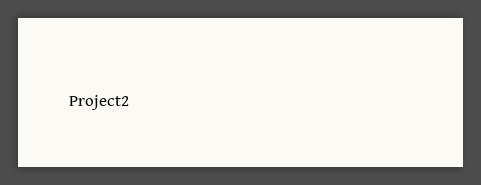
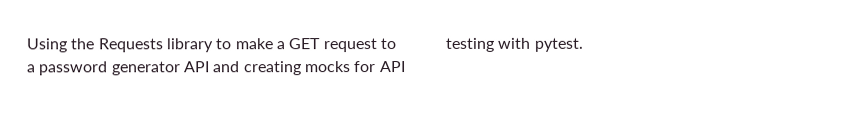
- Project2
+ Using the Requests library to make a GET request to a password generator API and creating mocks for API testing with pytest.

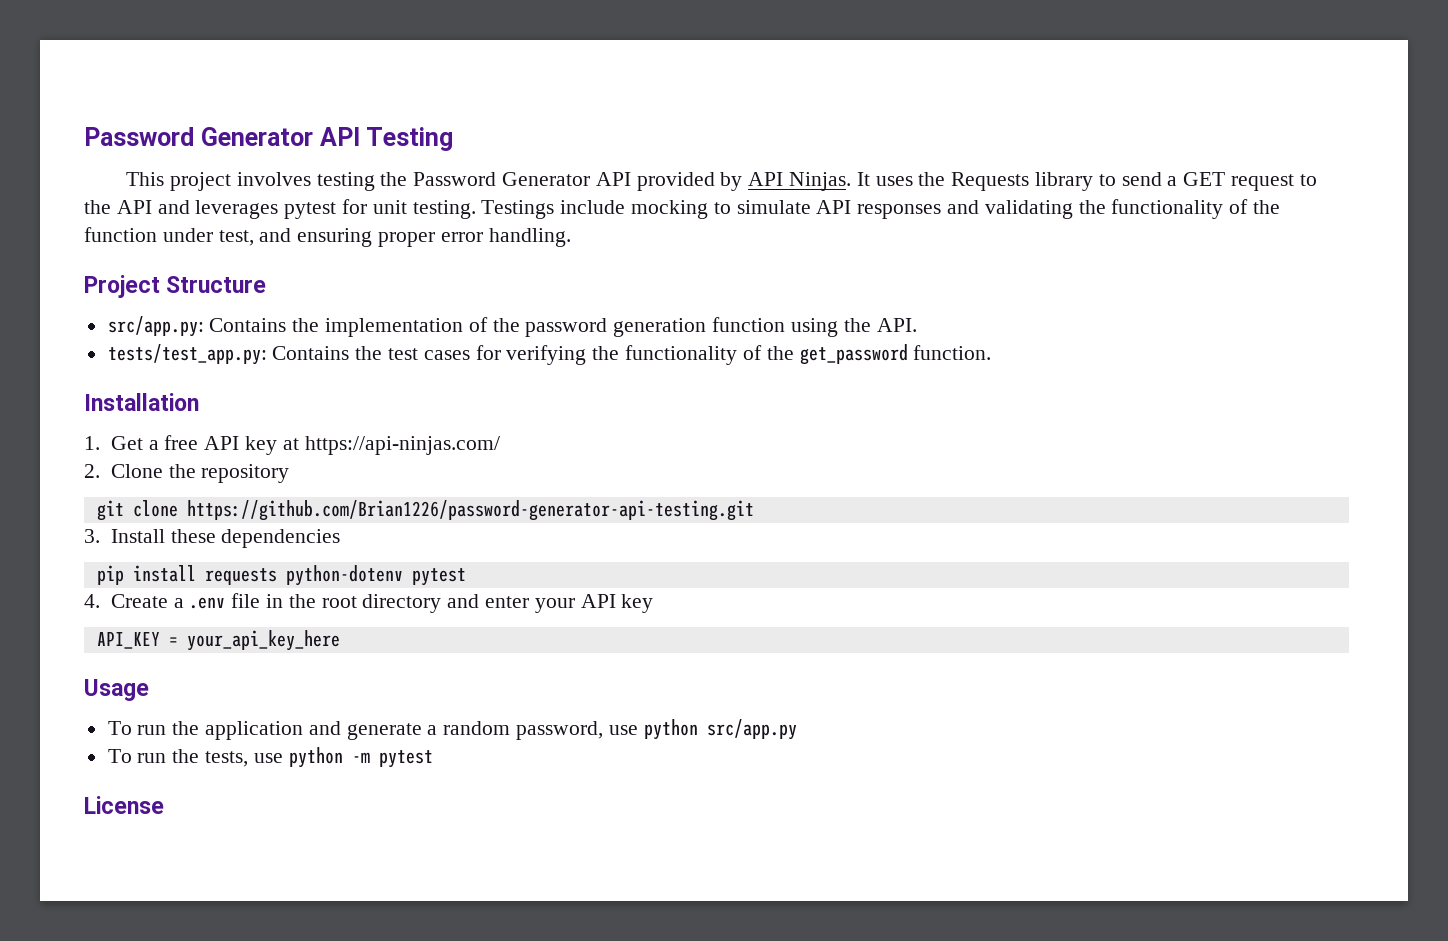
- Using the Requests library to make a GET request to a password generator API and creating mocks for API testing with pytest.
+ Password Generator API Testing
+ This project involves testing the Password Generator API provided by API Ninjas. It uses the Requests library to send a GET request to the API and leverages pytest for unit testing. Testings include mocking to simulate API responses and validating the functionality of the function under test, and ensuring proper error handling.
+ Project Structure
+ src/app.py: Contains the implementation of the password generation function using the API.
+ tests/test_app.py: Contains the test cases for verifying the functionality of the get_password function.
+ Installation
+ 1. Get a free API key at https://api-ninjas.com/
+ 2. Clone the repository
+ git clone https://github.com/Brian1226/password-generator-api-testing.git
+ 3. Install these dependencies
+ pip install requests python-dotenv pytest
+ 4. Create a .env file in the root directory and enter your API key
+ API_KEY = your_api_key_here
+ Usage
+ To run the application and generate a random password, use python src/app.py
+ To run the tests, use python -m pytest
+ License

